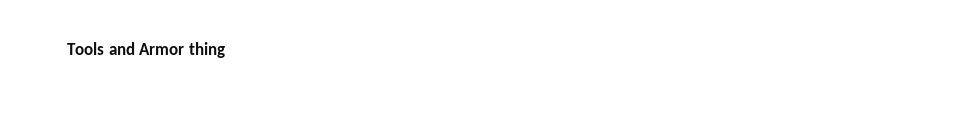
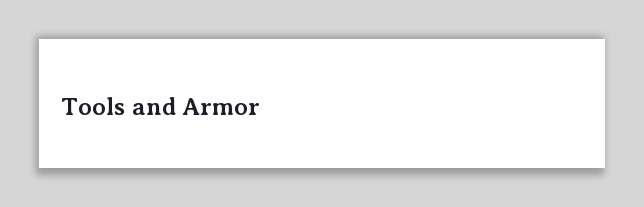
- Tools and Armor thing
+ Tools and Armor

